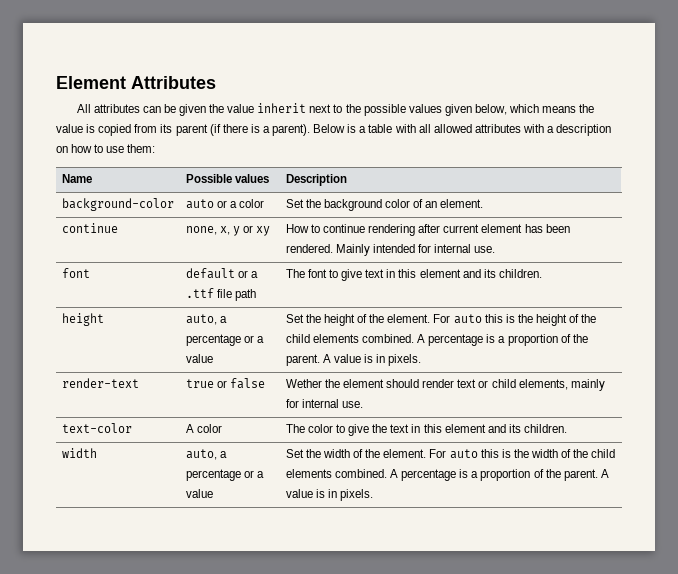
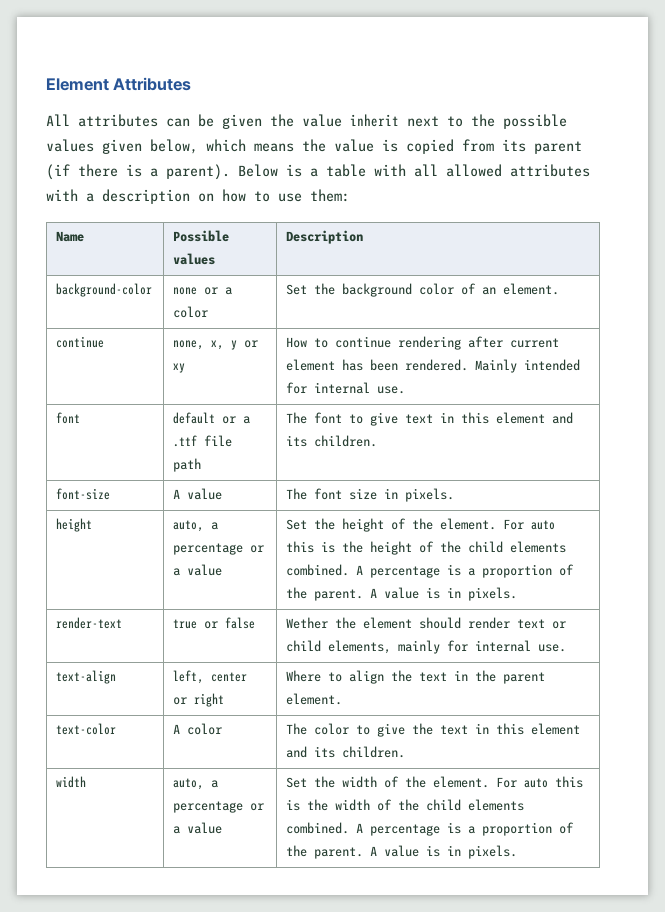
- background-color | auto or a color | Set the background color of an element.
+ background-color | none or a color | Set the background color of an element.
+ font-size | A value | The font size in pixels.
+ text-align | left, center or right | Where to align the text in the parent element.

